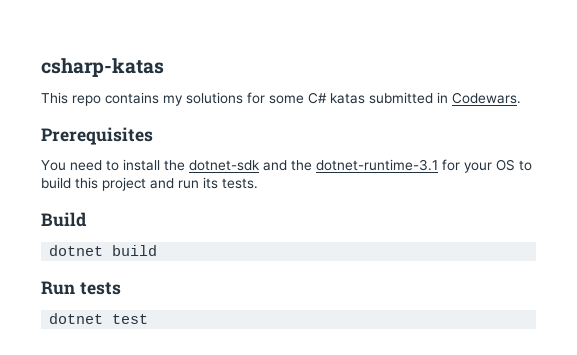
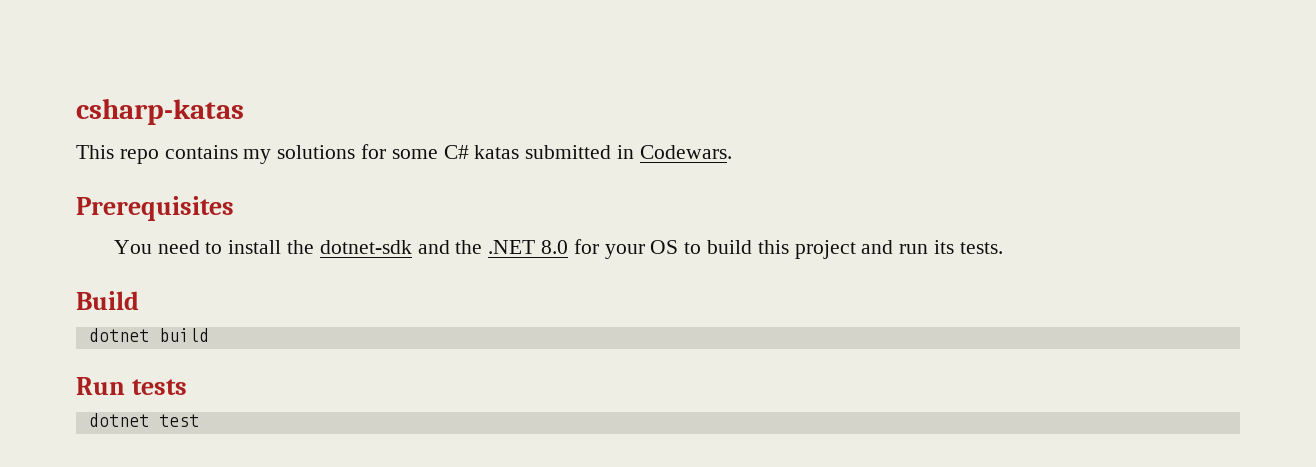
- You need to install the dotnet-sdk and the dotnet-runtime-3.1 for your OS to build this project and run its tests.
+ You need to install the dotnet-sdk and the .NET 8.0 for your OS to build this project and run its tests.

